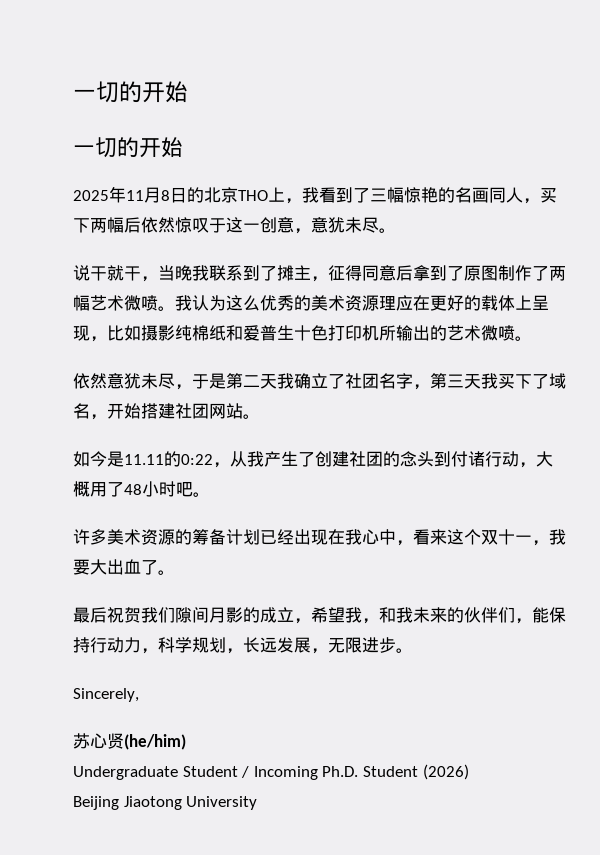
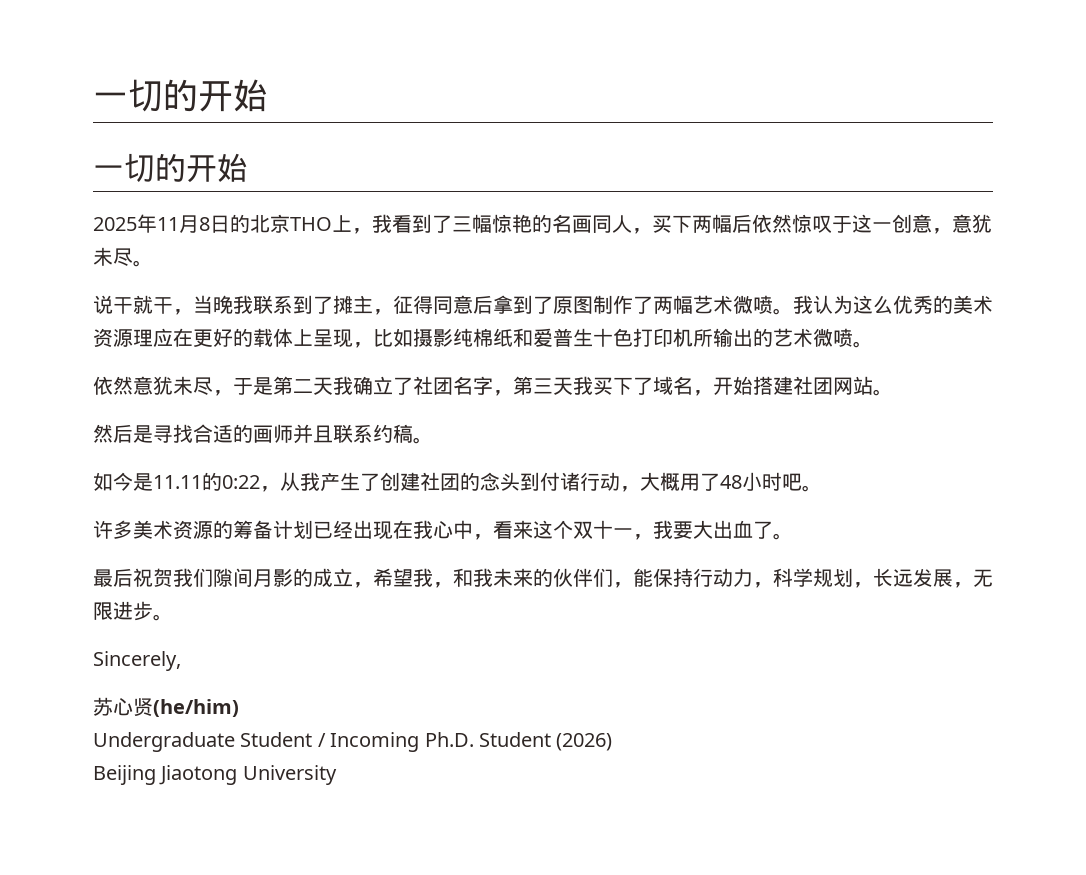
+ 然后是寻找合适的画师并且联系约稿。

